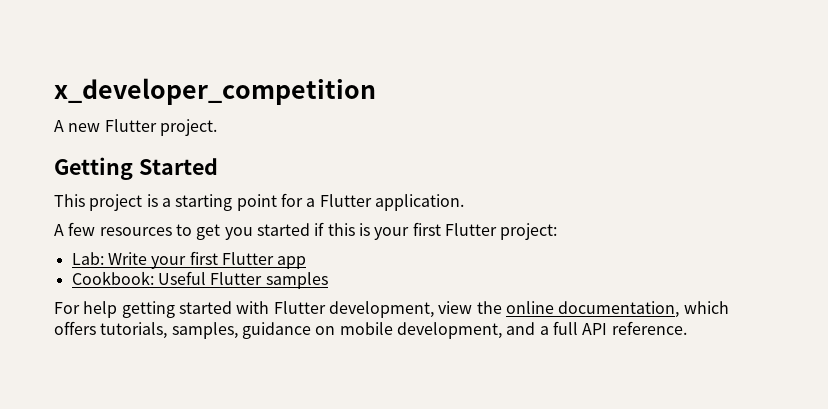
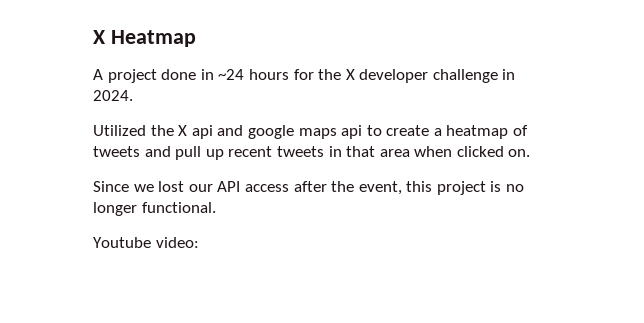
- x_developer_competition
- A new Flutter project.
- Getting Started
- This project is a starting point for a Flutter application.
- A few resources to get you started if this is your first Flutter project:
- Lab: Write your first Flutter app
- Cookbook: Useful Flutter samples
- For help getting started with Flutter development, view the online documentation, which offers tutorials, samples, guidance on mobile development, and a full API reference.
+ X Heatmap
+ A project done in ~24 hours for the X developer challenge in 2024.
+ Utilized the X api and google maps api to create a heatmap of tweets and pull up recent tweets in that area when clicked on.
+ Since we lost our API access after the event, this project is no longer functional.
+ Youtube video:

